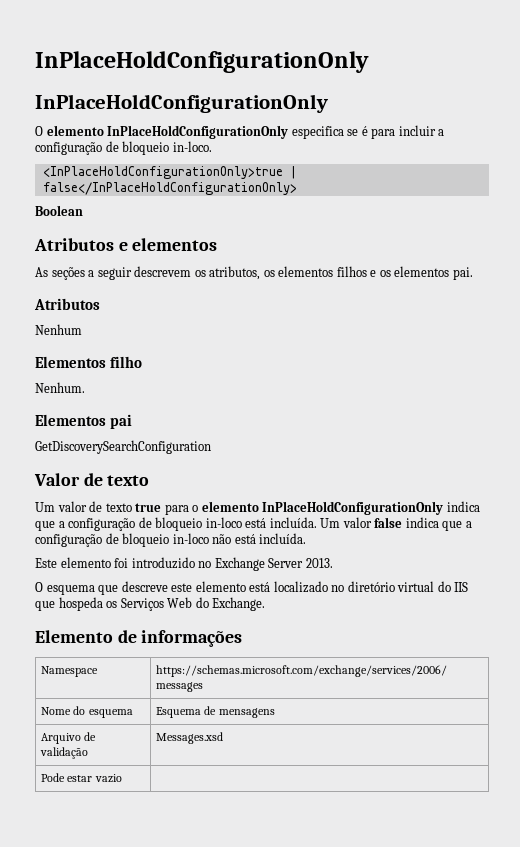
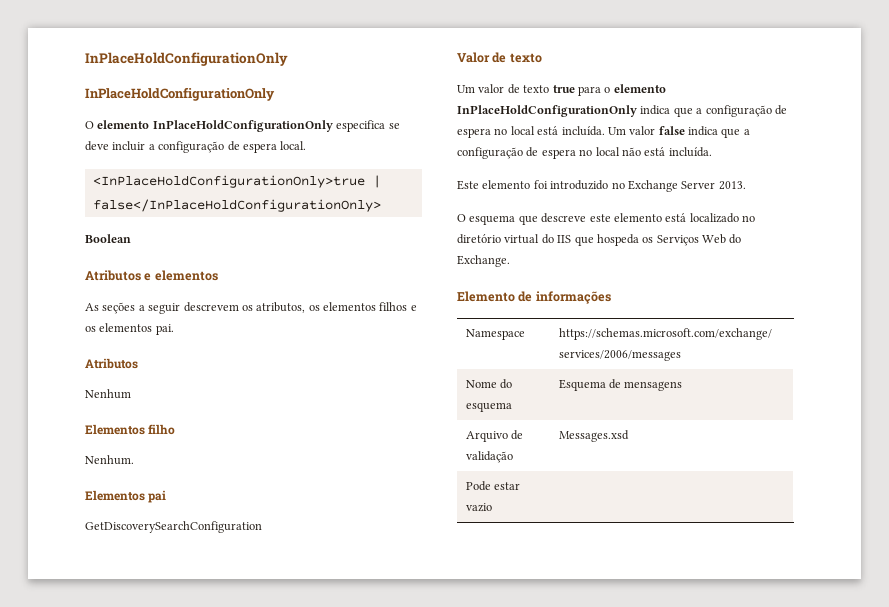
- O elemento InPlaceHoldConfigurationOnly especifica se é para incluir a configuração de bloqueio in-loco.
+ O elemento InPlaceHoldConfigurationOnly especifica se deve incluir a configuração de espera local.
- Um valor de texto true para o elemento InPlaceHoldConfigurationOnly indica que a configuração de bloqueio in-loco está incluída.
+ Um valor de texto true para o elemento InPlaceHoldConfigurationOnly indica que a configuração de espera no local está incluída.
- Um valor false indica que a configuração de bloqueio in-loco não está incluída.
+ Um valor false indica que a configuração de espera no local não está incluída.

